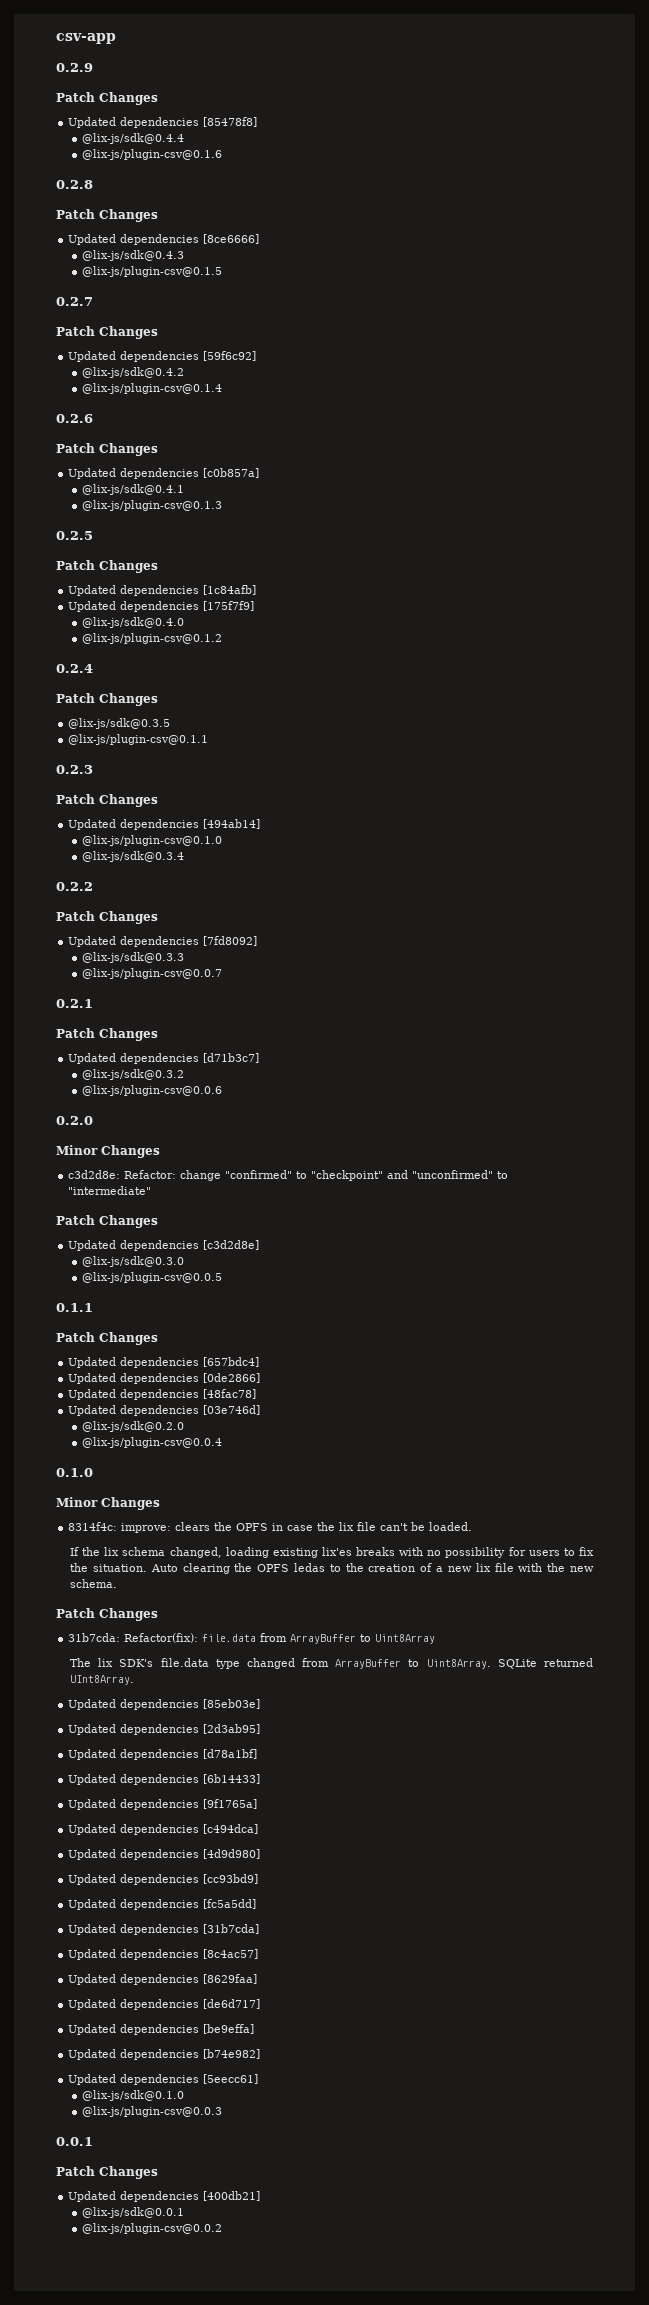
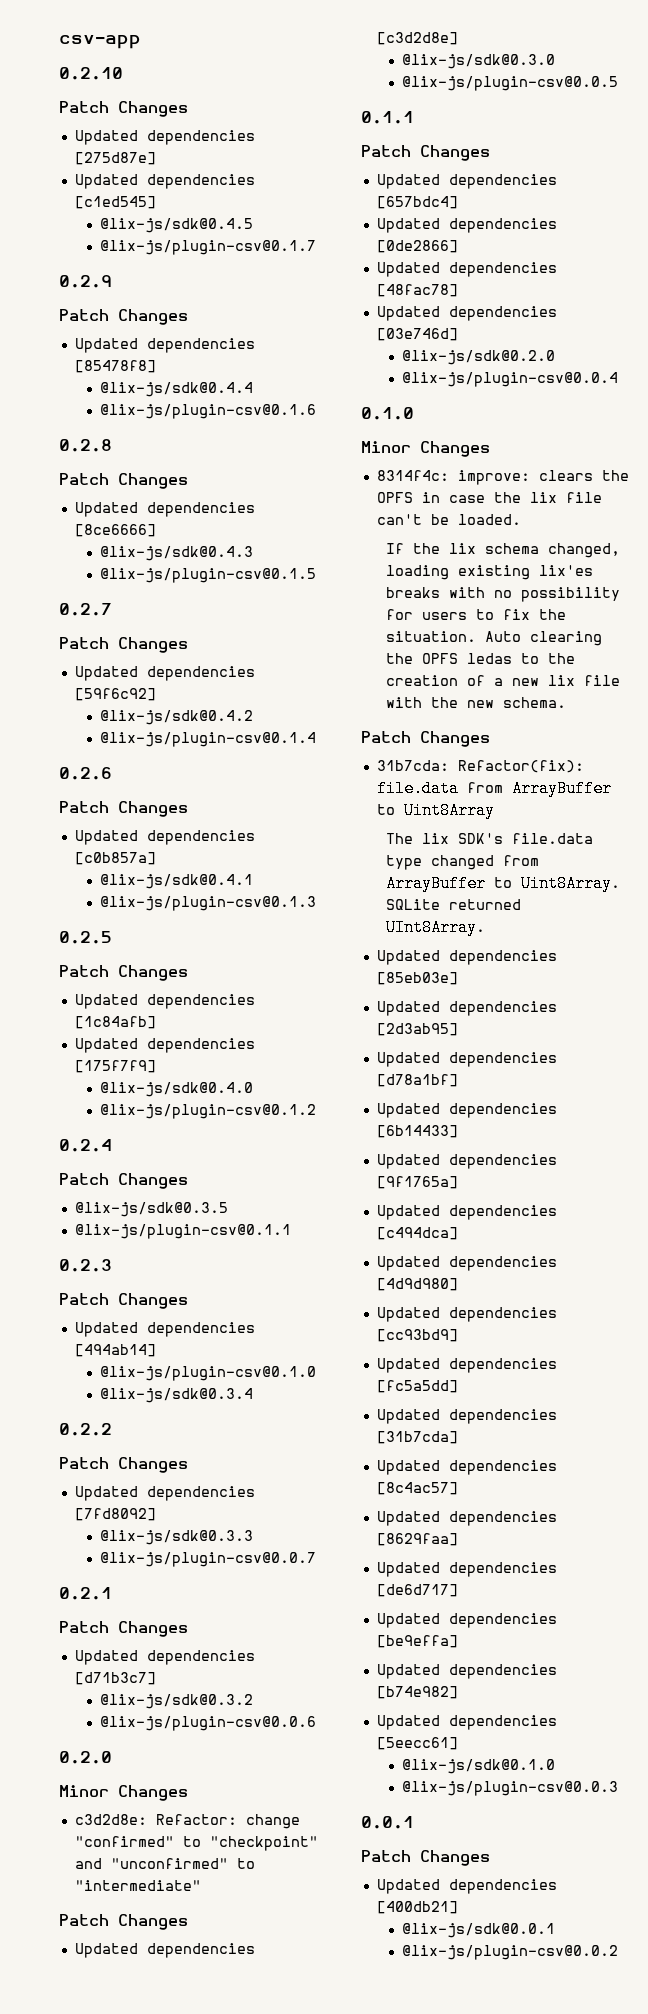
+ 0.2.10
+ Patch Changes
+ Updated dependencies [275d87e]
+ Updated dependencies [c1ed545]
+ @lix-js/sdk@0.4.5
+ @lix-js/plugin-csv@0.1.7

